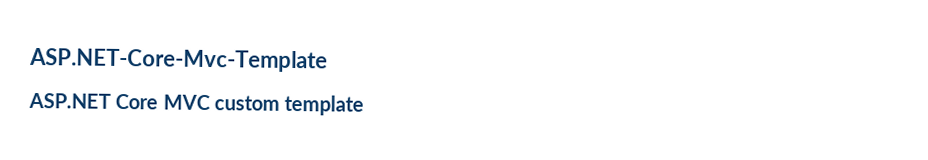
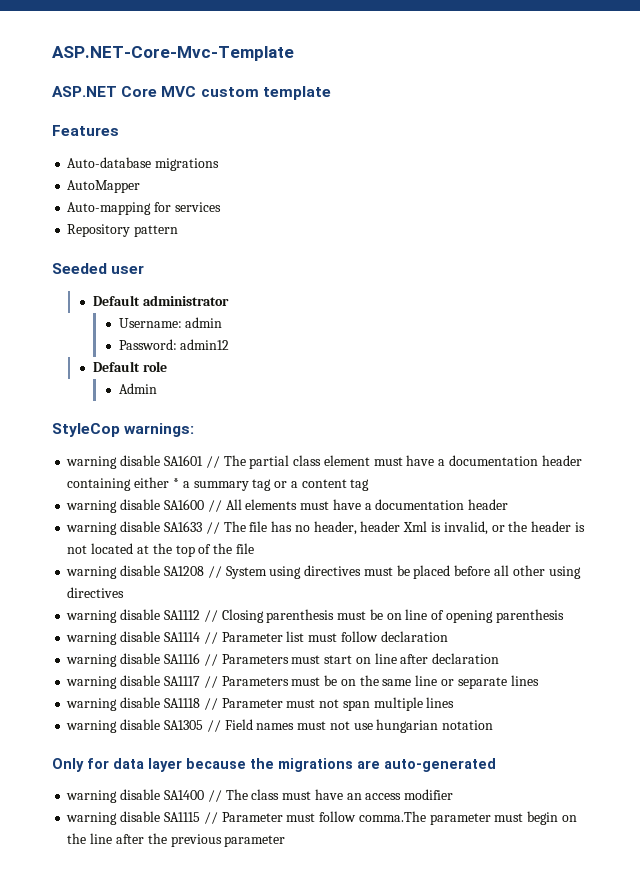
+ Features
+ Auto-database migrations
+ AutoMapper
+ Auto-mapping for services
+ Repository pattern
+ Seeded user
+ Default administrator
+ Username: admin
+ Password: admin12
+ Default role
+ Admin
+ StyleCop warnings:
+ warning disable SA1601 // The partial class element must have a documentation header containing either * a summary tag or a content tag
+ warning disable SA1600 // All elements must have a documentation header
+ warning disable SA1633 // The file has no header, header Xml is invalid, or the header is not located at the top of the file
+ warning disable SA1208 // System using directives must be placed before all other using directives
+ warning disable SA1112 // Closing parenthesis must be on line of opening parenthesis
+ warning disable SA1114 // Parameter list must follow declaration
+ warning disable SA1116 // Parameters must start on line after declaration
+ warning disable SA1117 // Parameters must be on the same line or separate lines
+ warning disable SA1118 // Parameter must not span multiple lines
+ warning disable SA1305 // Field names must not use hungarian notation
+ Only for data layer because the migrations are auto-generated
+ warning disable SA1400 // The class must have an access modifier
+ warning disable SA1115 // Parameter must follow comma.The parameter must begin on the line after the previous parameter

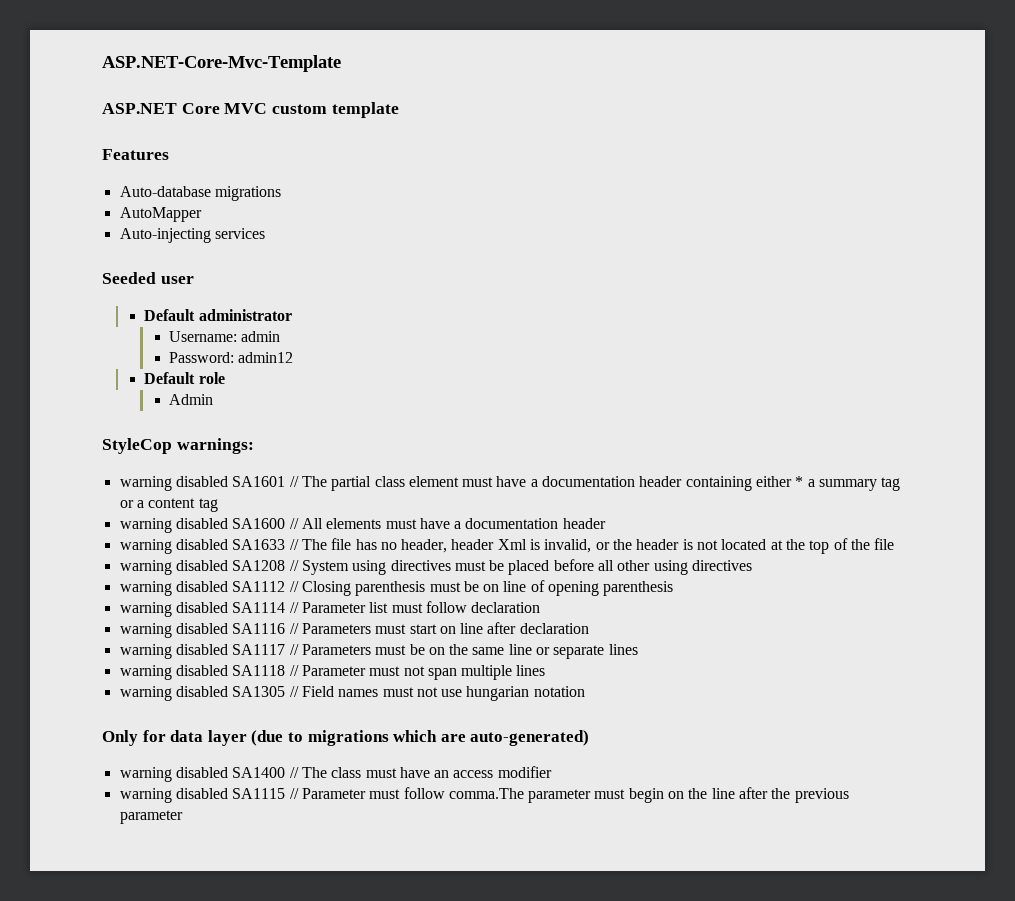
- Auto-mapping for services
+ Auto-injecting services
- Repository pattern
- warning disable SA1601 // The partial class element must have a documentation header containing either * a summary tag or a content tag
+ warning disabled SA1601 // The partial class element must have a documentation header containing either * a summary tag or a content tag
- warning disable SA1600 // All elements must have a documentation header
+ warning disabled SA1600 // All elements must have a documentation header
- warning disable SA1633 // The file has no header, header Xml is invalid, or the header is not located at the top of the file
+ warning disabled SA1633 // The file has no header, header Xml is invalid, or the header is not located at the top of the file
- warning disable SA1208 // System using directives must be placed before all other using directives
+ warning disabled SA1208 // System using directives must be placed before all other using directives
- warning disable SA1112 // Closing parenthesis must be on line of opening parenthesis
+ warning disabled SA1112 // Closing parenthesis must be on line of opening parenthesis
- warning disable SA1114 // Parameter list must follow declaration
+ warning disabled SA1114 // Parameter list must follow declaration
- warning disable SA1116 // Parameters must start on line after declaration
+ warning disabled SA1116 // Parameters must start on line after declaration
- warning disable SA1117 // Parameters must be on the same line or separate lines
+ warning disabled SA1117 // Parameters must be on the same line or separate lines
- warning disable SA1118 // Parameter must not span multiple lines
+ warning disabled SA1118 // Parameter must not span multiple lines
- warning disable SA1305 // Field names must not use hungarian notation
+ warning disabled SA1305 // Field names must not use hungarian notation
- Only for data layer because the migrations are auto-generated
- warning disable SA1400 // The class must have an access modifier
+ Only for data layer (due to migrations which are auto-generated)
+ warning disabled SA1400 // The class must have an access modifier
- warning disable SA1115 // Parameter must follow comma.The parameter must begin on the line after the previous parameter
+ warning disabled SA1115 // Parameter must follow comma.The parameter must begin on the line after the previous parameter

